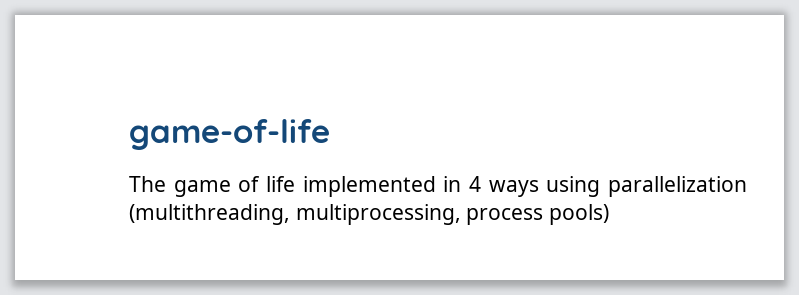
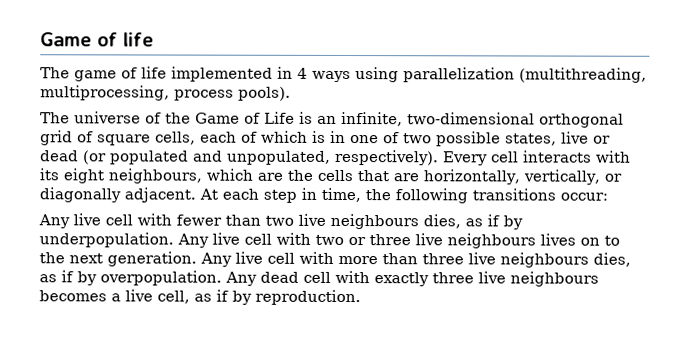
- game-of-life
+ Game of life
- The game of life implemented in 4 ways using parallelization (multithreading, multiprocessing, process pools)
+ The game of life implemented in 4 ways using parallelization (multithreading, multiprocessing, process pools).
+ The universe of the Game of Life is an infinite, two-dimensional orthogonal grid of square cells, each of which is in one of two possible states, live or dead (or populated and unpopulated, respectively). Every cell interacts with its eight neighbours, which are the cells that are horizontally, vertically, or diagonally adjacent. At each step in time, the following transitions occur:
+ Any live cell with fewer than two live neighbours dies, as if by underpopulation. Any live cell with two or three live neighbours lives on to the next generation. Any live cell with more than three live neighbours dies, as if by overpopulation. Any dead cell with exactly three live neighbours becomes a live cell, as if by reproduction.

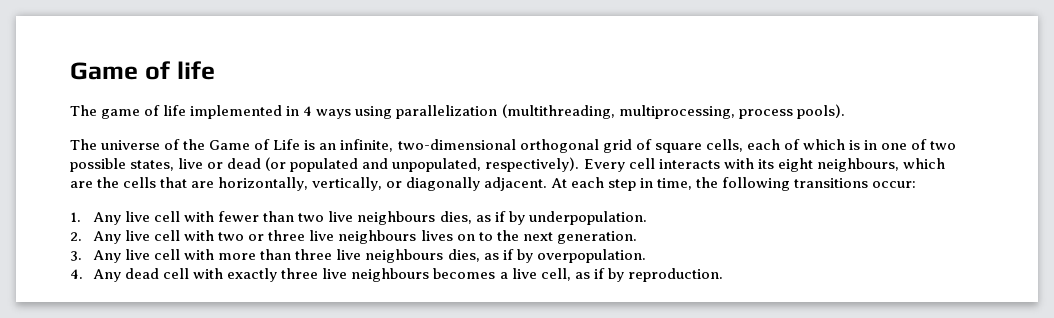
- Any live cell with fewer than two live neighbours dies, as if by underpopulation. Any live cell with two or three live neighbours lives on to the next generation. Any live cell with more than three live neighbours dies, as if by overpopulation. Any dead cell with exactly three live neighbours becomes a live cell, as if by reproduction.
+ 1. Any live cell with fewer than two live neighbours dies, as if by underpopulation.
+ 2. Any live cell with two or three live neighbours lives on to the next generation.
+ 3. Any live cell with more than three live neighbours dies, as if by overpopulation.
+ 4. Any dead cell with exactly three live neighbours becomes a live cell, as if by reproduction.

